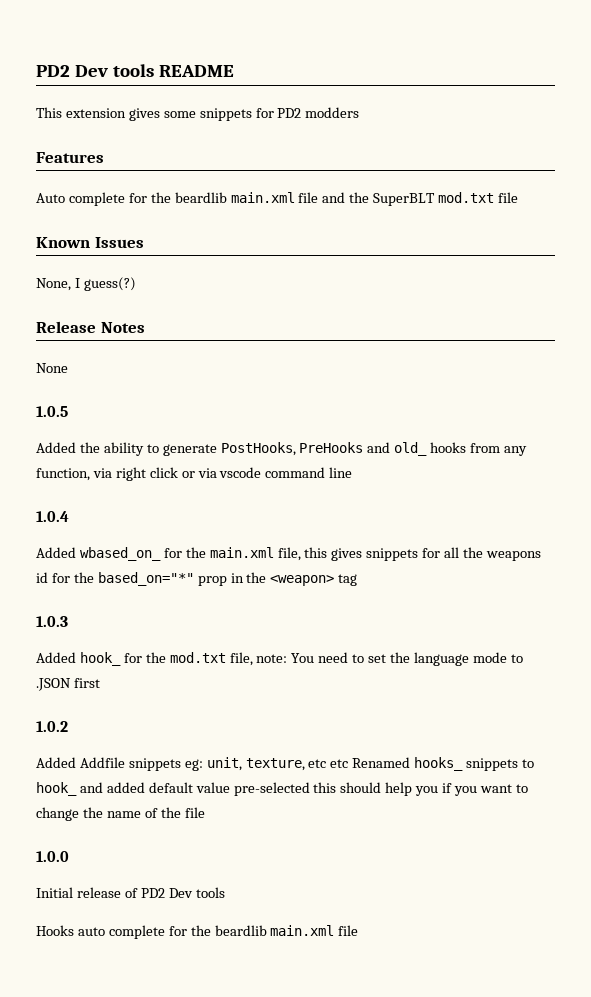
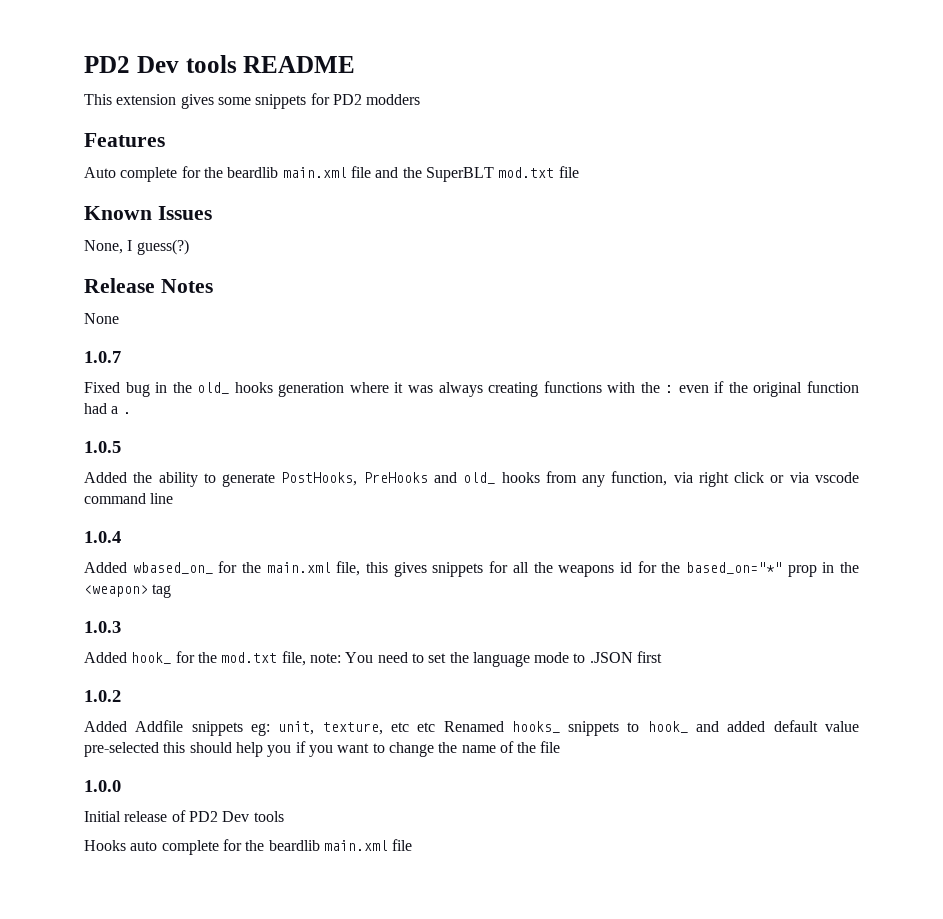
+ 1.0.7
+ Fixed bug in the old_ hooks generation where it was always creating functions with the : even if the original function had a .

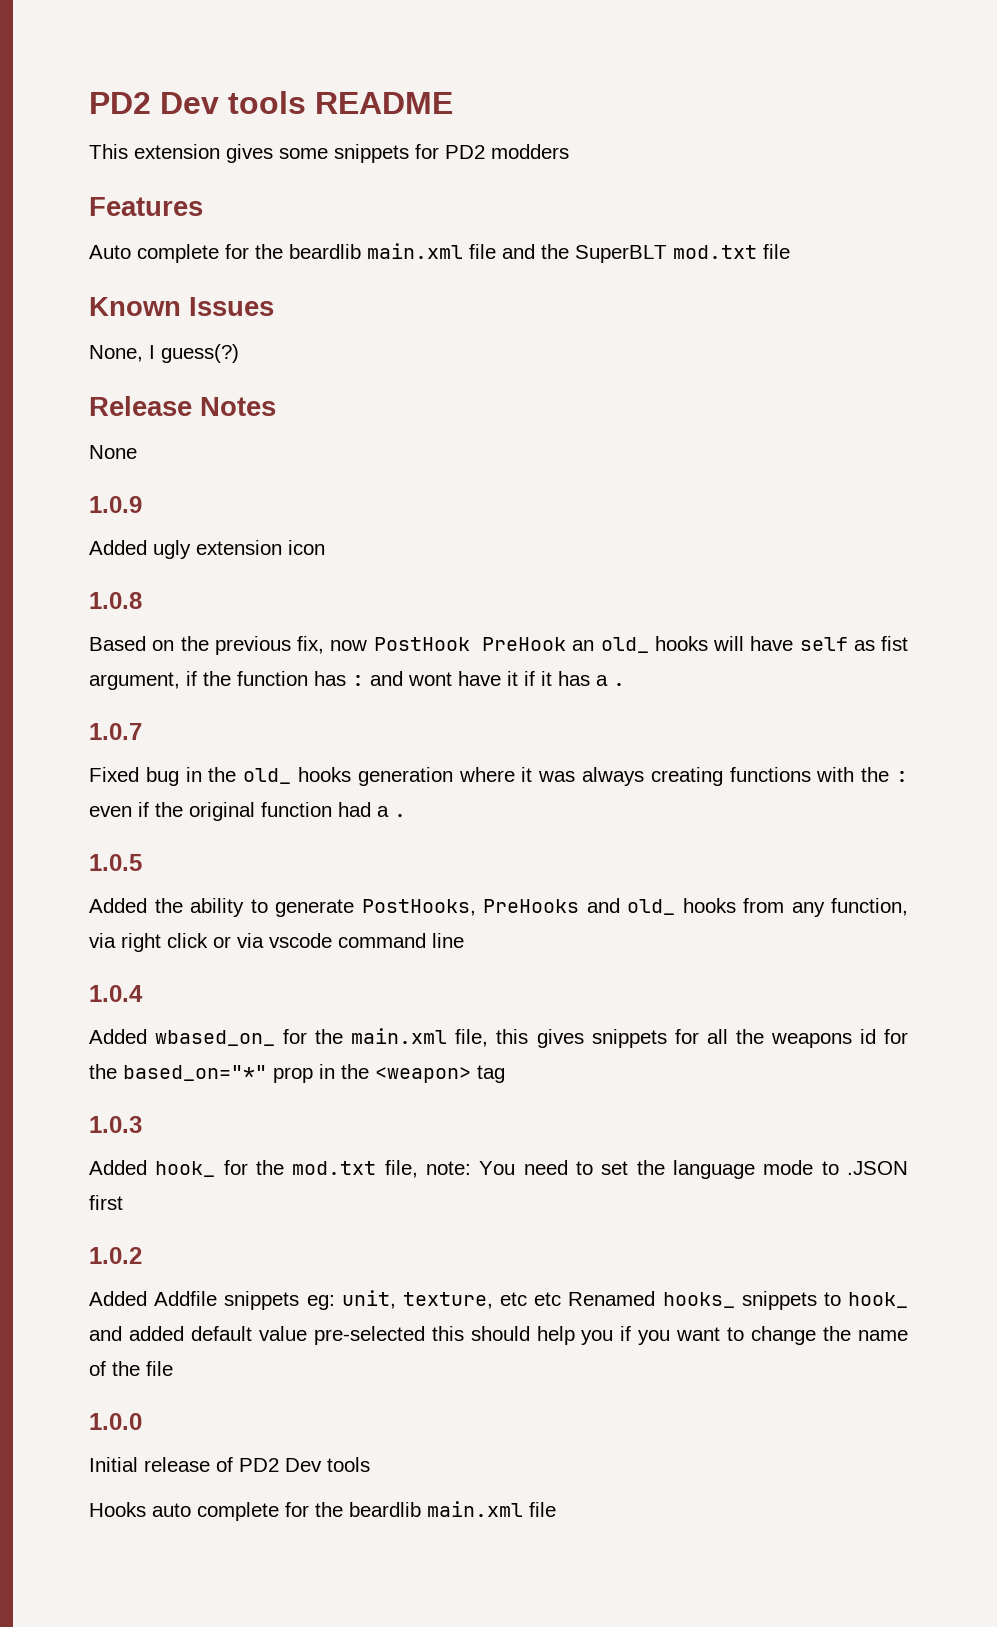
+ 1.0.9
+ Added ugly extension icon
+ 1.0.8
+ Based on the previous fix, now PostHook PreHook an old_ hooks will have self as fist argument, if the function has : and wont have it if it has a .

